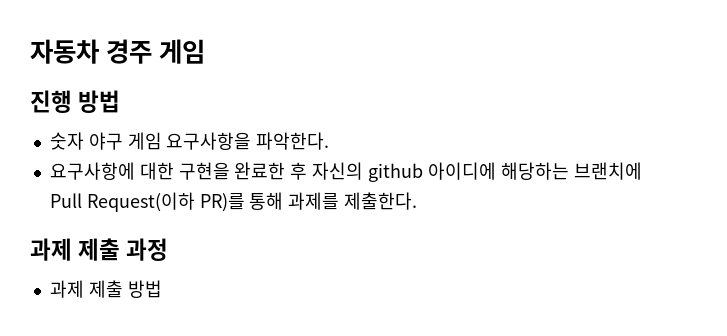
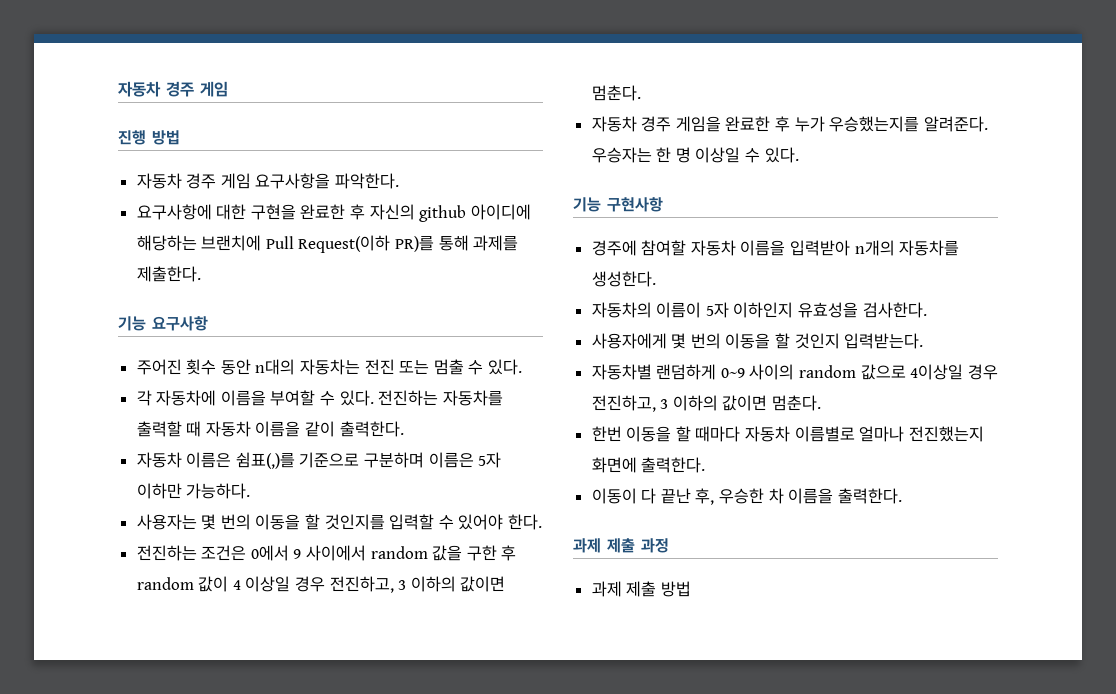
- 숫자 야구 게임 요구사항을 파악한다.
+ 자동차 경주 게임 요구사항을 파악한다.
+ 기능 요구사항
+ 주어진 횟수 동안 n대의 자동차는 전진 또는 멈출 수 있다.
+ 각 자동차에 이름을 부여할 수 있다. 전진하는 자동차를 출력할 때 자동차 이름을 같이 출력한다.
+ 자동차 이름은 쉼표(,)를 기준으로 구분하며 이름은 5자 이하만 가능하다.
+ 사용자는 몇 번의 이동을 할 것인지를 입력할 수 있어야 한다.
+ 전진하는 조건은 0에서 9 사이에서 random 값을 구한 후 random 값이 4 이상일 경우 전진하고, 3 이하의 값이면 멈춘다.
+ 자동차 경주 게임을 완료한 후 누가 우승했는지를 알려준다. 우승자는 한 명 이상일 수 있다.
+ 기능 구현사항
+ 경주에 참여할 자동차 이름을 입력받아 n개의 자동차를 생성한다.
+ 자동차의 이름이 5자 이하인지 유효성을 검사한다.
+ 사용자에게 몇 번의 이동을 할 것인지 입력받는다.
+ 자동차별 랜덤하게 0~9 사이의 random 값으로 4이상일 경우 전진하고, 3 이하의 값이면 멈춘다.
+ 한번 이동을 할 때마다 자동차 이름별로 얼마나 전진했는지 화면에 출력한다.
+ 이동이 다 끝난 후, 우승한 차 이름을 출력한다.

